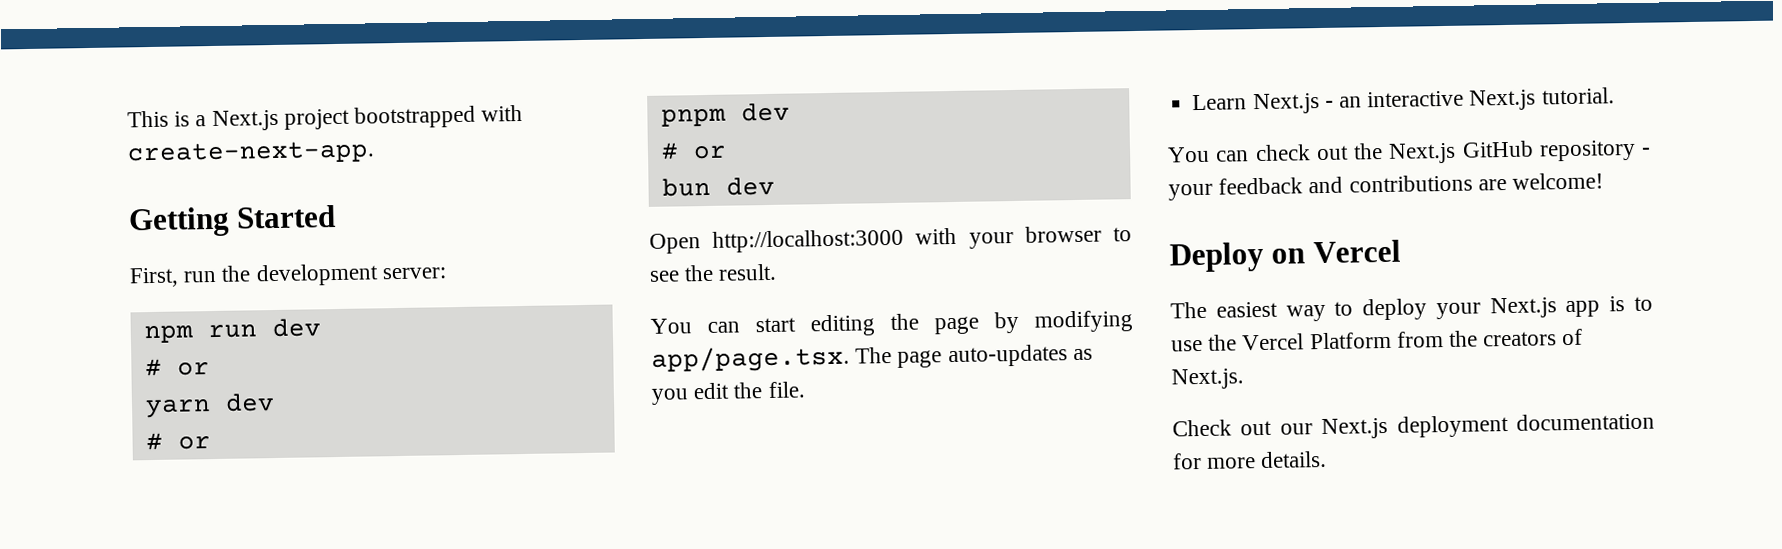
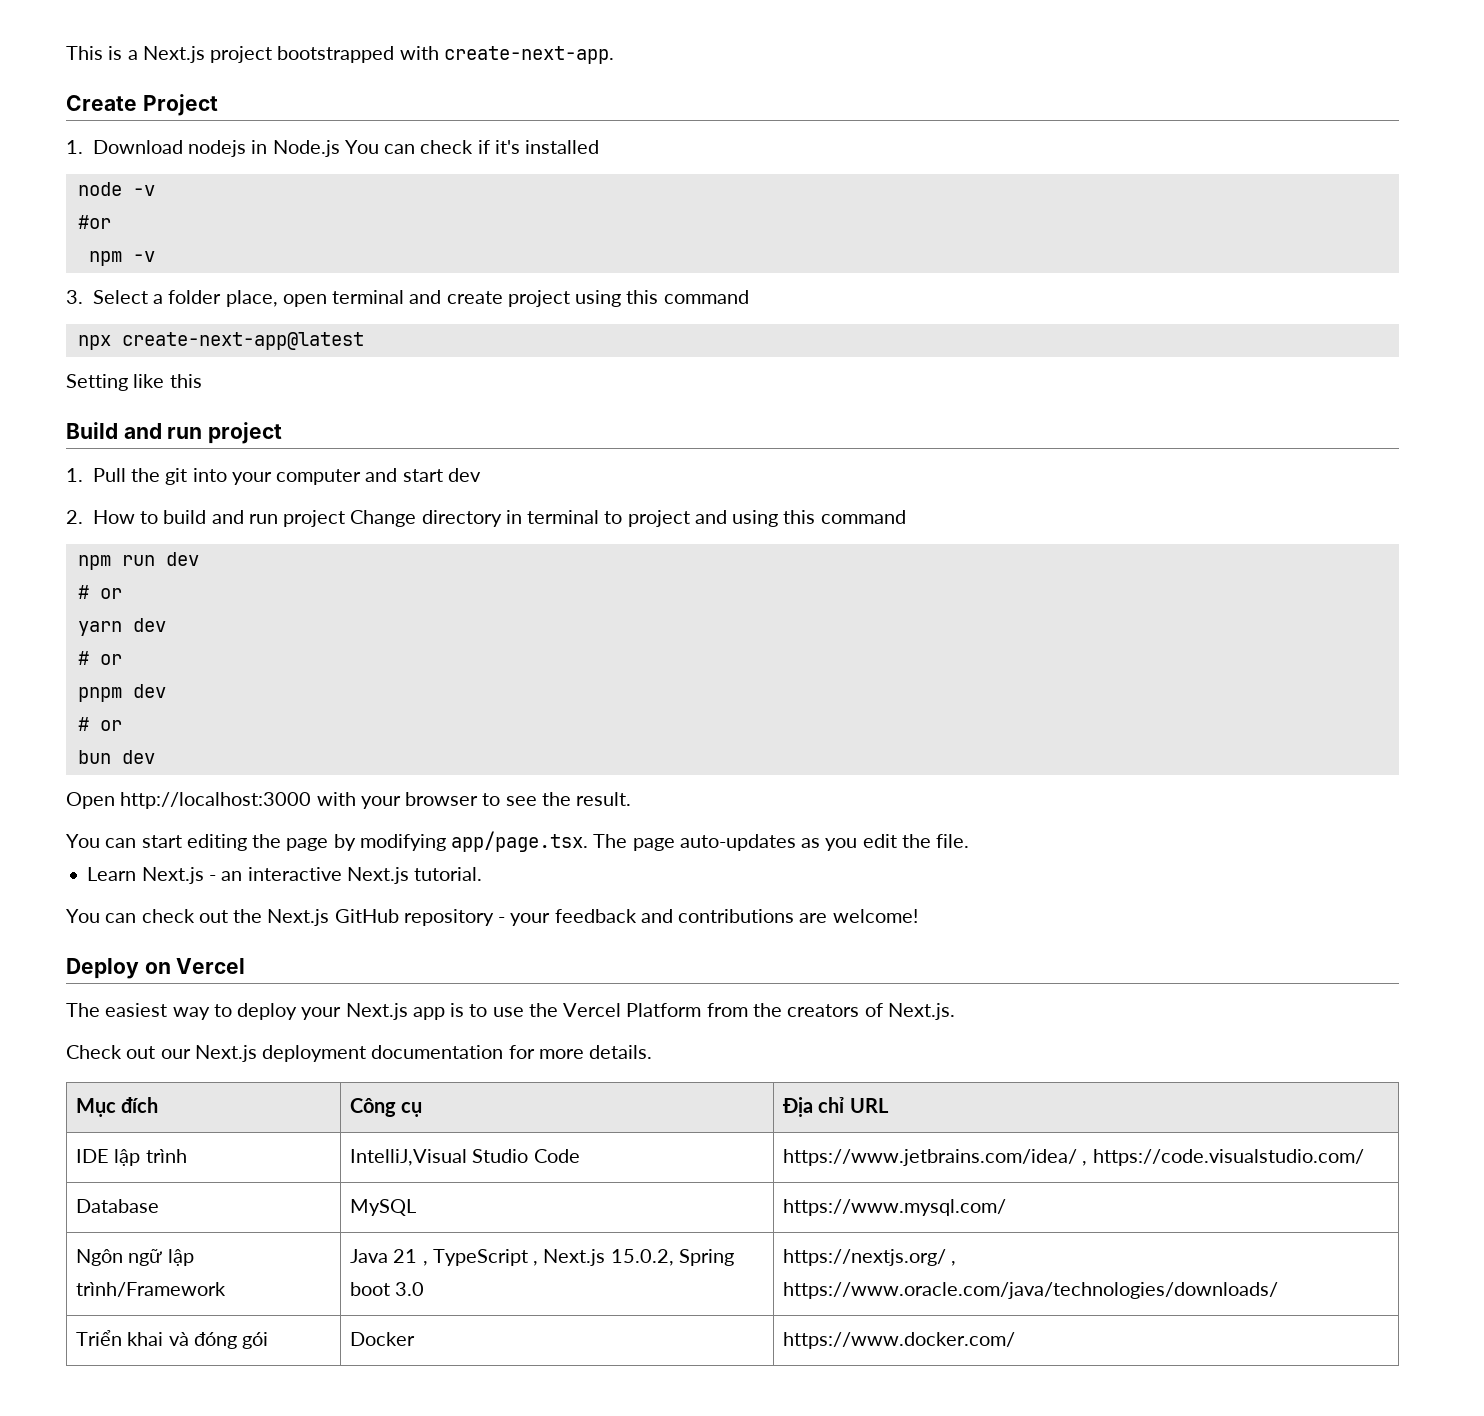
- Getting Started
- First, run the development server:
+ Create Project
+ 1. Download nodejs in Node.js You can check if it's installed
+ node -v
+ #or
+ npm -v
+ 3. Select a folder place, open terminal and create project using this command
+ npx create-next-app@latest
+ Setting like this
+ Build and run project
+ 1. Pull the git into your computer and start dev
+ 2. How to build and run project Change directory in terminal to project and using this command
+ Mục đích | Công cụ | Địa chỉ URL
+ IDE lập trình | IntelliJ,Visual Studio Code | https://www.jetbrains.com/idea/ , https://code.visualstudio.com/
+ Database | MySQL | https://www.mysql.com/
+ Ngôn ngữ lập trình/Framework | Java 21 , TypeScript , Next.js 15.0.2, Spring boot 3.0 | https://nextjs.org/ , https://www.oracle.com/java/technologies/downloads/
+ Triển khai và đóng gói | Docker | https://www.docker.com/

